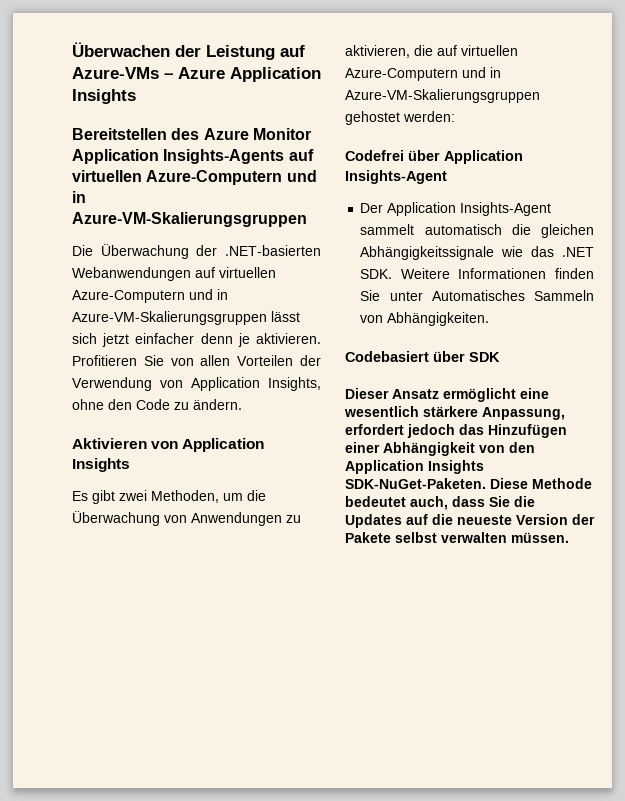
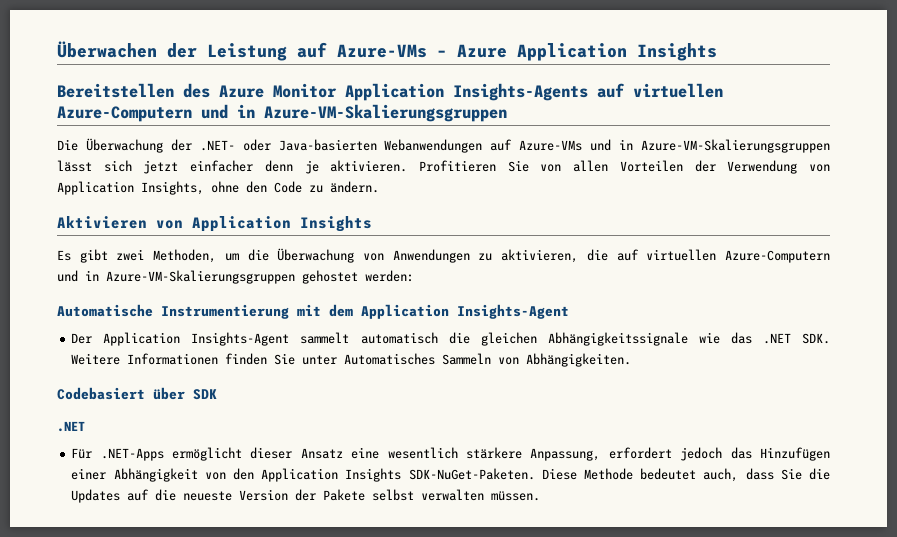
- Die Überwachung der .NET-basierten Webanwendungen auf virtuellen Azure-Computern und in Azure-VM-Skalierungsgruppen lässt sich jetzt einfacher denn je aktivieren.
+ Die Überwachung der .NET- oder Java-basierten Webanwendungen auf Azure-VMs und in Azure-VM-Skalierungsgruppen lässt sich jetzt einfacher denn je aktivieren.
- Codefrei über Application Insights-Agent
+ Automatische Instrumentierung mit dem Application Insights-Agent
  Codebasiert über SDK
- Dieser Ansatz ermöglicht eine wesentlich stärkere Anpassung, erfordert jedoch das Hinzufügen einer Abhängigkeit von den Application Insights SDK-NuGet-Paketen.
+ .NET
+ Für .NET-Apps ermöglicht dieser Ansatz eine wesentlich stärkere Anpassung, erfordert jedoch das Hinzufügen einer Abhängigkeit von den Application Insights SDK-NuGet-Paketen.

